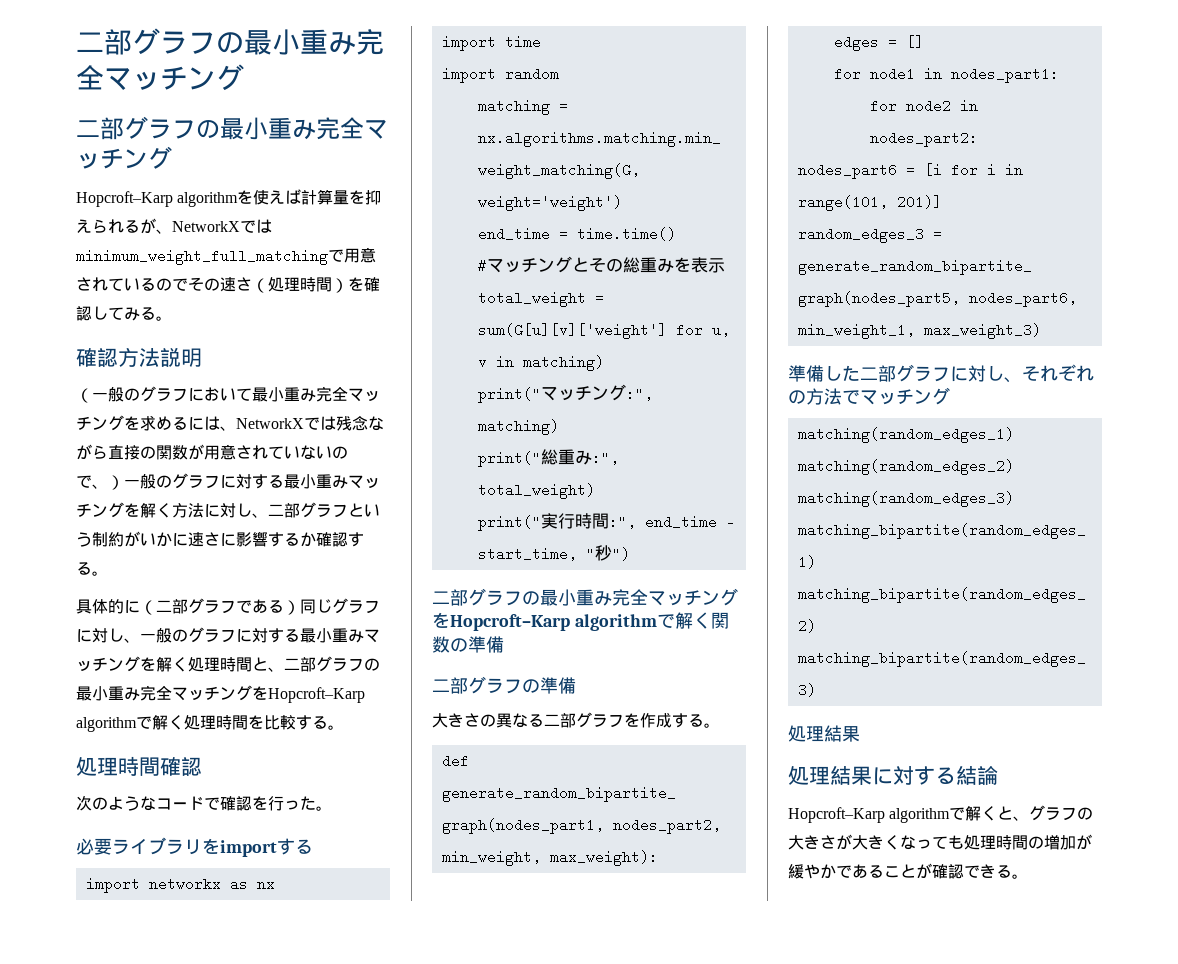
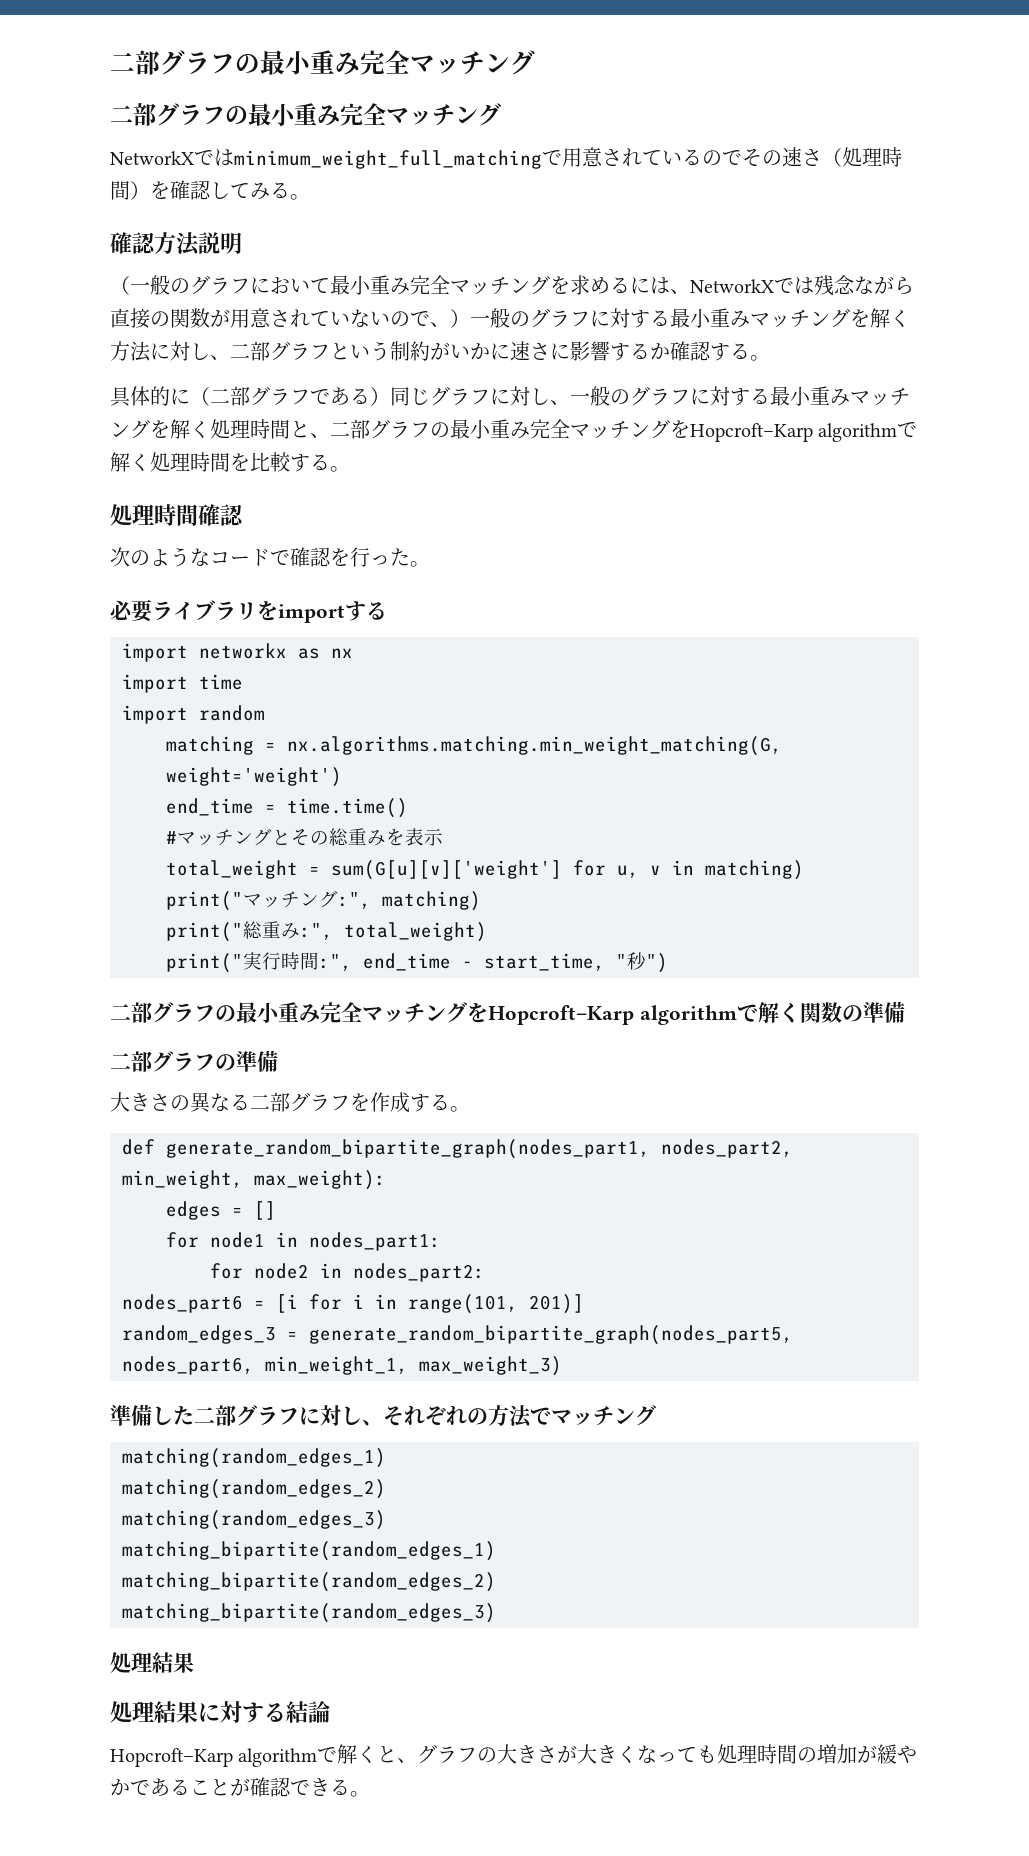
- Hopcroft–Karp algorithmを使えば計算量を抑えられるが、NetworkXではminimum_weight_full_matchingで用意されているのでその速さ（処理時間）を確認してみる。
+ NetworkXではminimum_weight_full_matchingで用意されているのでその速さ（処理時間）を確認してみる。

